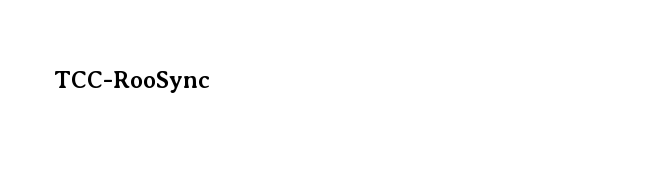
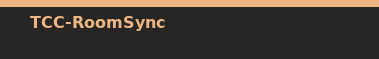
- TCC-RooSync
+ TCC-RoomSync

